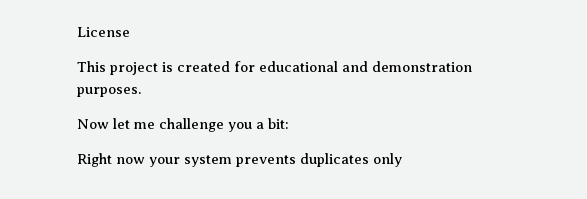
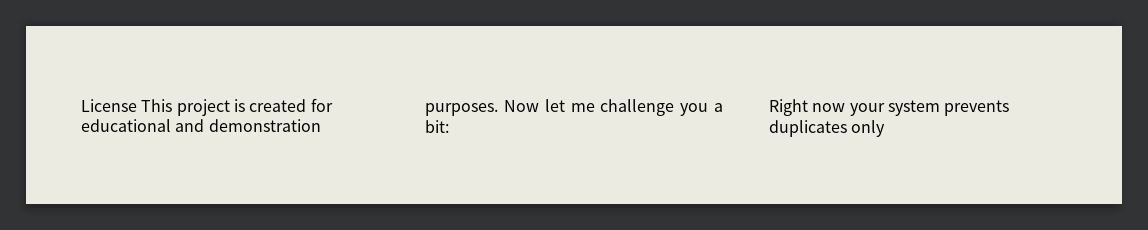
- License
- This project is created for educational and demonstration purposes.
- Now let me challenge you a bit:
+ License This project is created for educational and demonstration purposes. Now let me challenge you a bit:

